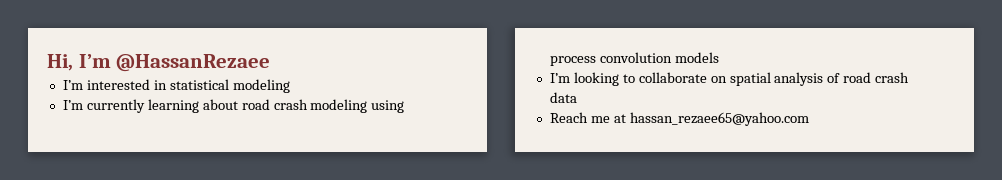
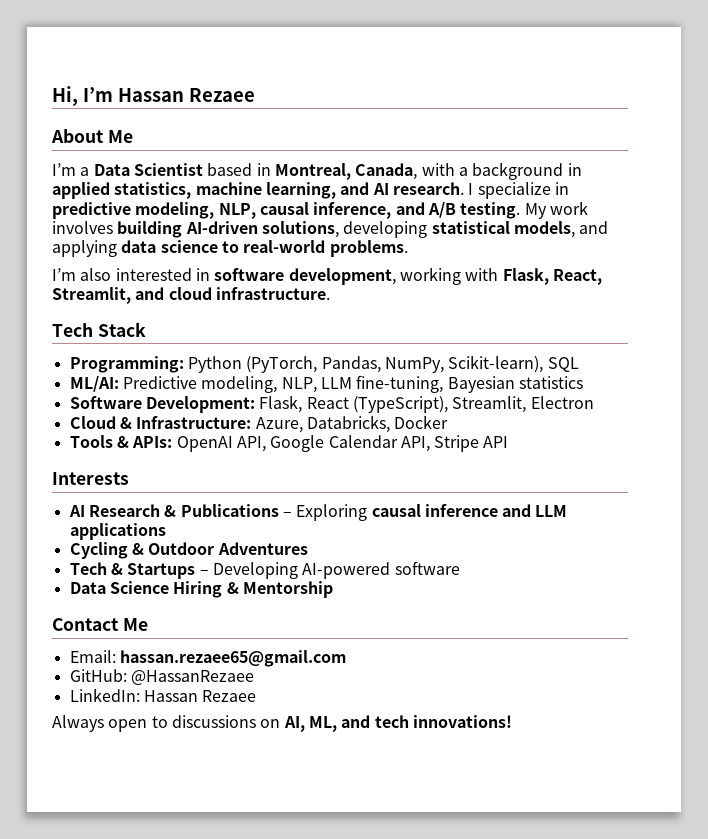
- Hi, I’m @HassanRezaee
- I’m interested in statistical modeling
- I’m currently learning about road crash modeling using process convolution models
- I’m looking to collaborate on spatial analysis of road crash data
- Reach me at hassan_rezaee65@yahoo.com
+ Hi, I’m Hassan Rezaee
+ About Me
+ I’m a Data Scientist based in Montreal, Canada, with a background in applied statistics, machine learning, and AI research. I specialize in predictive modeling, NLP, causal inference, and A/B testing. My work involves building AI-driven solutions, developing statistical models, and applying data science to real-world problems.
+ I’m also interested in software development, working with Flask, React, Streamlit, and cloud infrastructure.
+ Tech Stack
+ Programming: Python (PyTorch, Pandas, NumPy, Scikit-learn), SQL
+ ML/AI: Predictive modeling, NLP, LLM fine-tuning, Bayesian statistics
+ Software Development: Flask, React (TypeScript), Streamlit, Electron
+ Cloud & Infrastructure: Azure, Databricks, Docker
+ Tools & APIs: OpenAI API, Google Calendar API, Stripe API
+ Interests
+ AI Research & Publications – Exploring causal inference and LLM applications
+ Cycling & Outdoor Adventures
+ Tech & Startups – Developing AI-powered software
+ Data Science Hiring & Mentorship
+ Contact Me
+ Email: hassan.rezaee65@gmail.com
+ GitHub: @HassanRezaee
+ LinkedIn: Hassan Rezaee
+ Always open to discussions on AI, ML, and tech innovations!

